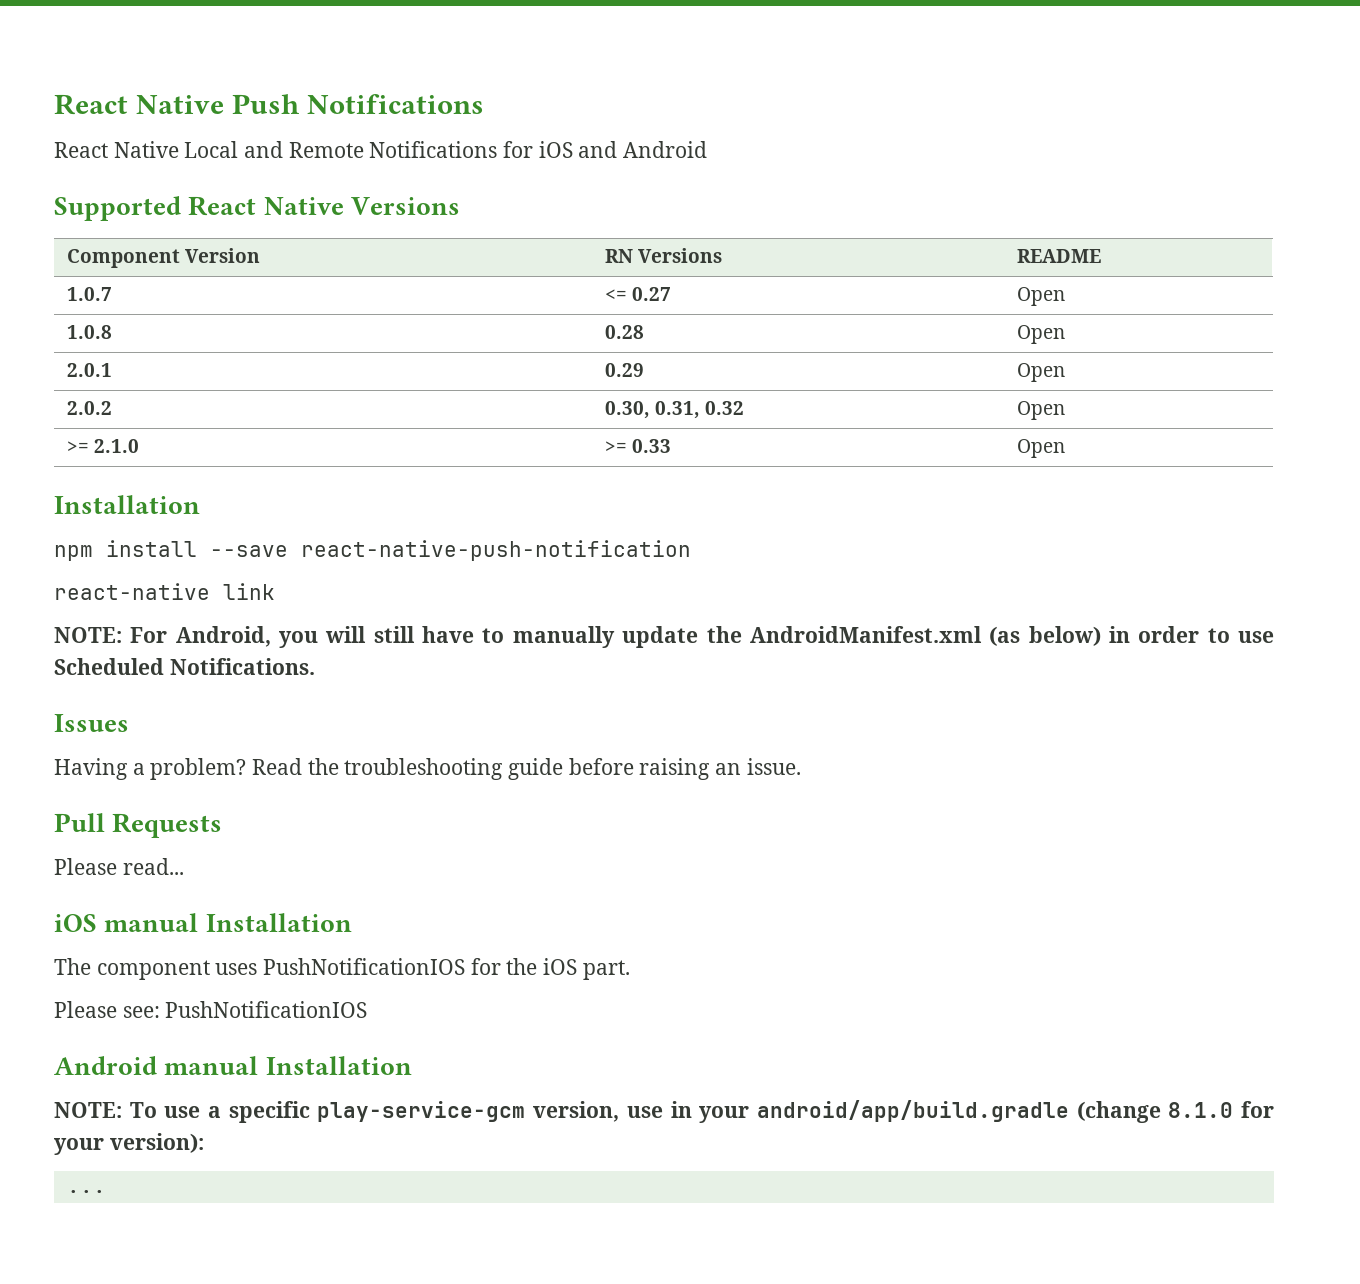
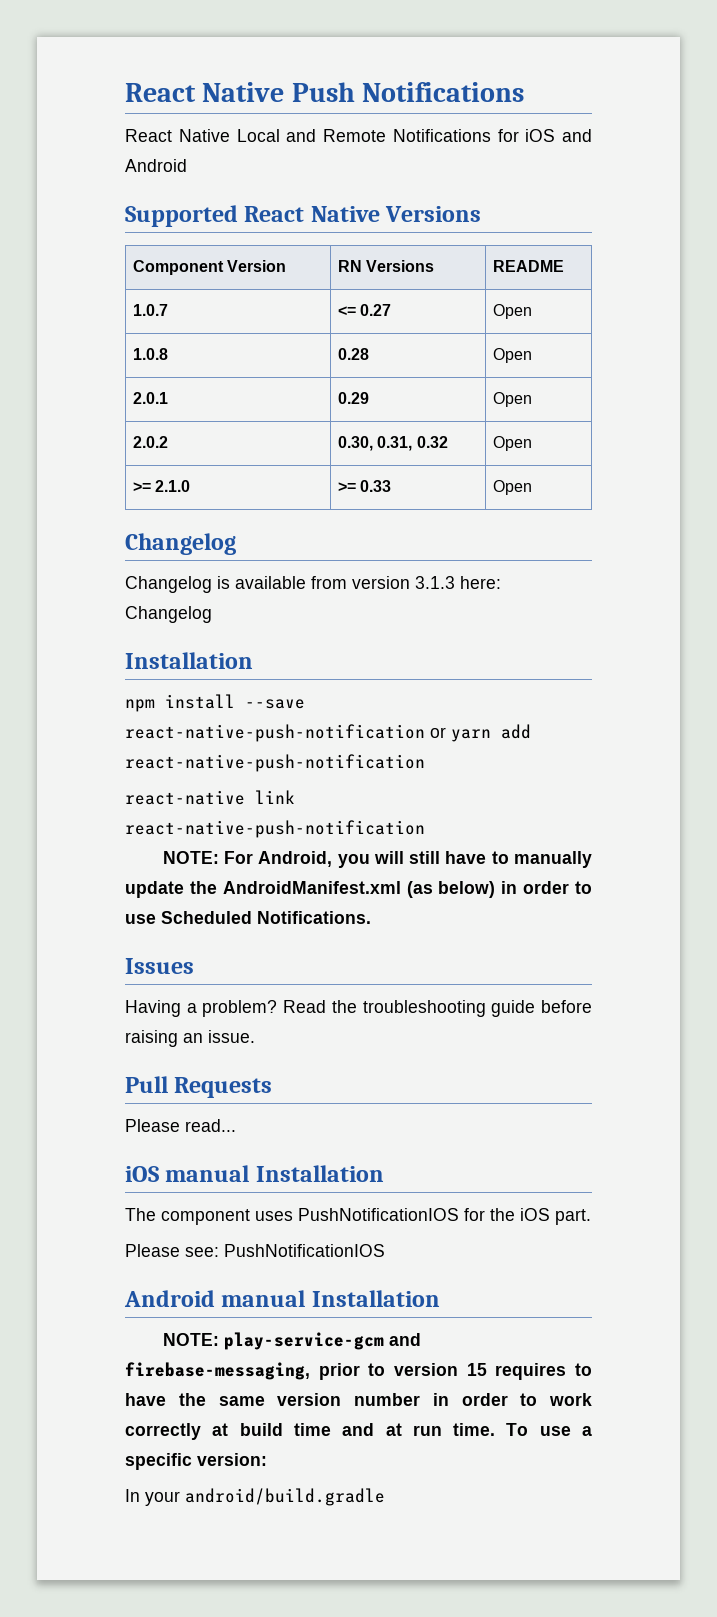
  >= 2.1.0 | >= 0.33 | Open
+ Changelog
+ Changelog is available from version 3.1.3 here: Changelog
- npm install --save react-native-push-notification
+ npm install --save react-native-push-notification or yarn add react-native-push-notification
- react-native link
+ react-native link react-native-push-notification
- NOTE: To use a specific play-service-gcm version, use in your android/app/build.gradle (change 8.1.0 for your version):
- ...
+ NOTE: play-service-gcm and firebase-messaging, prior to version 15 requires to have the same version number in order to work correctly at build time and at run time. To use a specific version:
+ In your android/build.gradle

